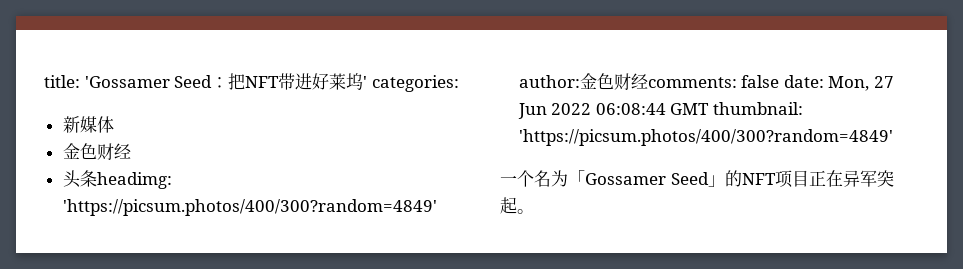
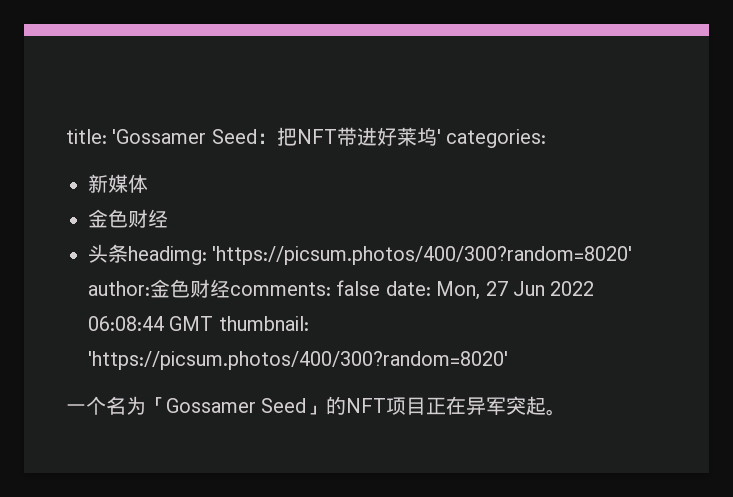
- 头条headimg: 'https://picsum.photos/400/300?random=4849' author:金色财经comments: false date: Mon, 27 Jun 2022 06:08:44 GMT thumbnail: 'https://picsum.photos/400/300?random=4849'
+ 头条headimg: 'https://picsum.photos/400/300?random=8020' author:金色财经comments: false date: Mon, 27 Jun 2022 06:08:44 GMT thumbnail: 'https://picsum.photos/400/300?random=8020'

